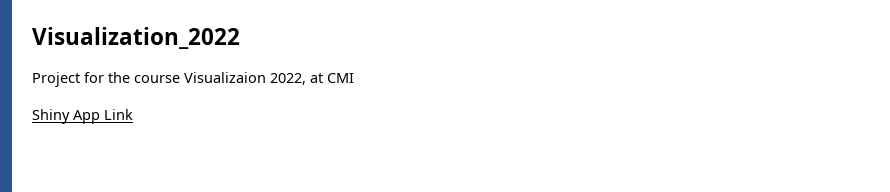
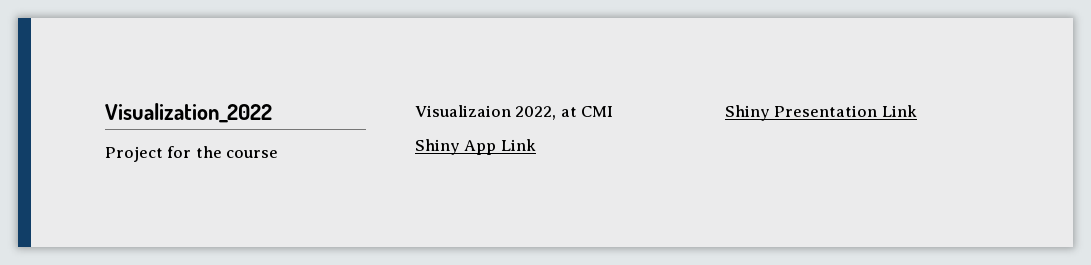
+ Shiny Presentation Link

